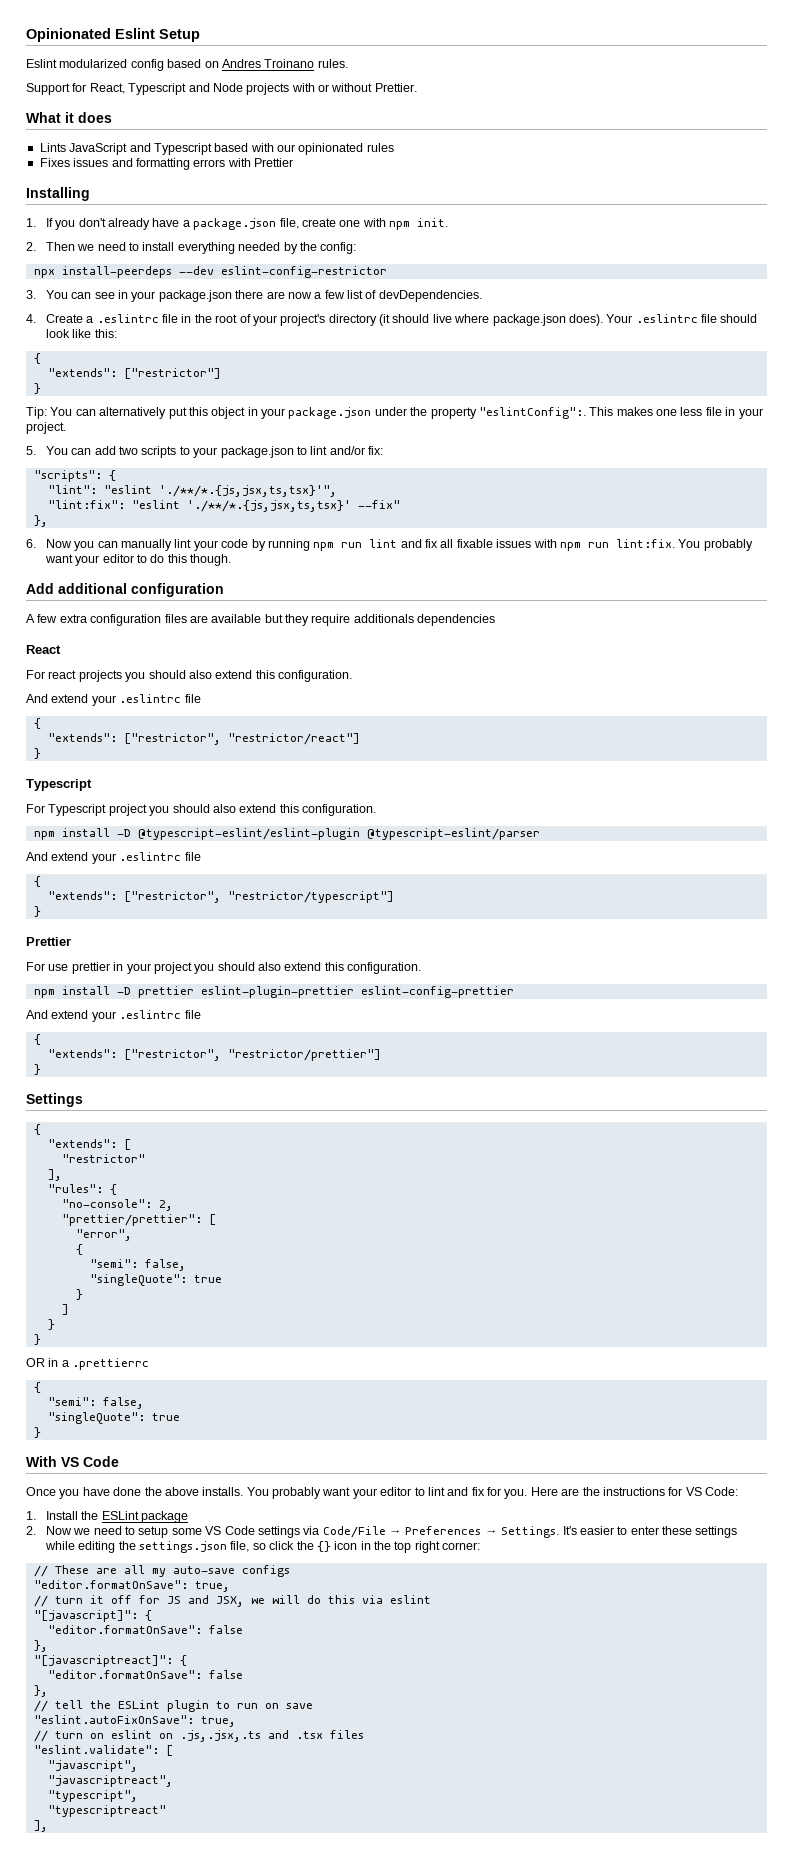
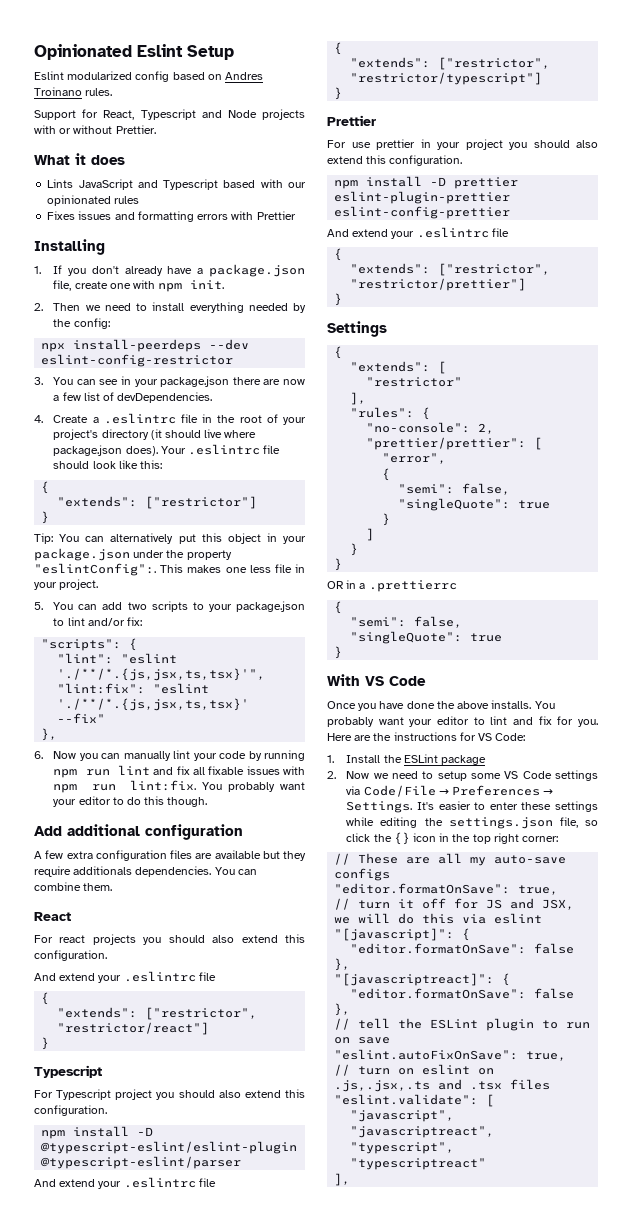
- A few extra configuration files are available but they require additionals dependencies
+ A few extra configuration files are available but they require additionals dependencies. You can combine them.

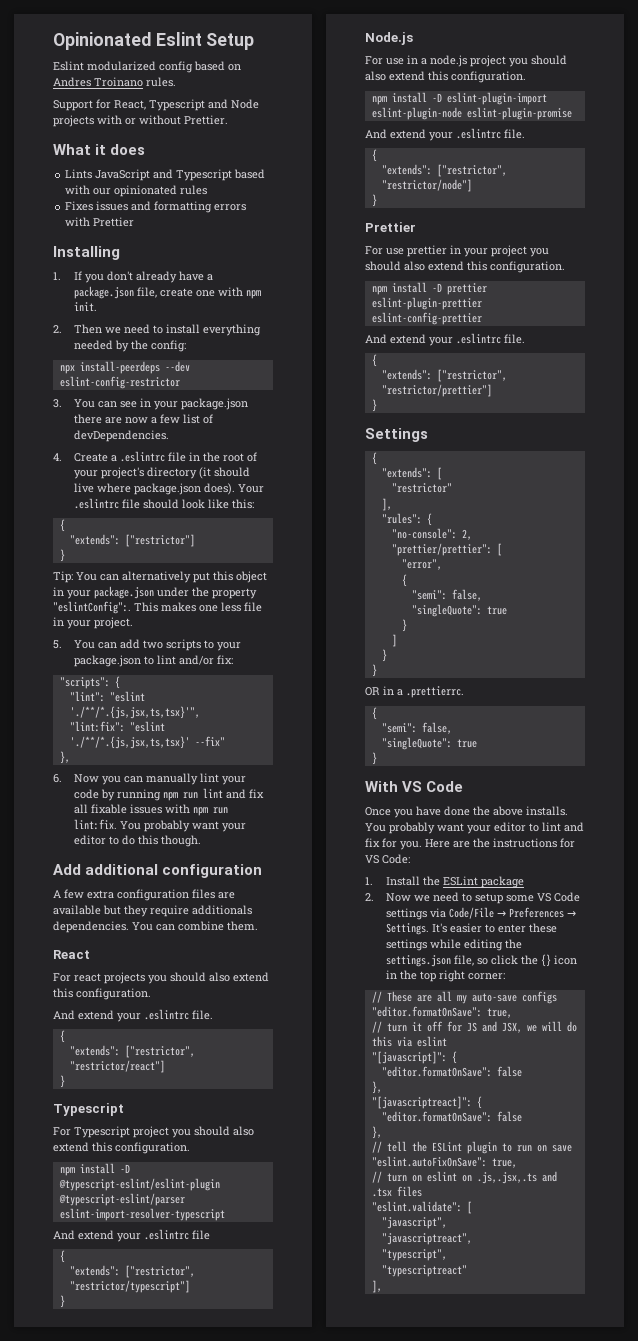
  For react projects you should also extend this configuration.
- And extend your .eslintrc file
+ And extend your .eslintrc file.
- npm install -D @typescript-eslint/eslint-plugin @typescript-eslint/parser
+ npm install -D @typescript-eslint/eslint-plugin @typescript-eslint/parser eslint-import-resolver-typescript
+ Node.js
+ For use in a node.js project you should also extend this configuration.
+ npm install -D eslint-plugin-import eslint-plugin-node eslint-plugin-promise
+ And extend your .eslintrc file.
+ {
+ "extends": ["restrictor", "restrictor/node"]
+ }
  npm install -D prettier eslint-plugin-prettier eslint-config-prettier
- And extend your .eslintrc file
+ And extend your .eslintrc file.
- OR in a .prettierrc
+ OR in a .prettierrc.

